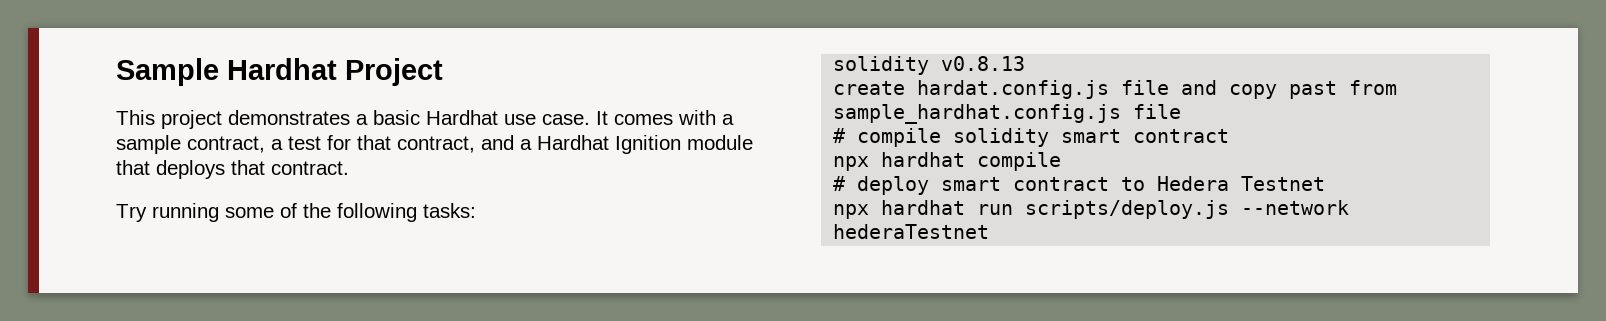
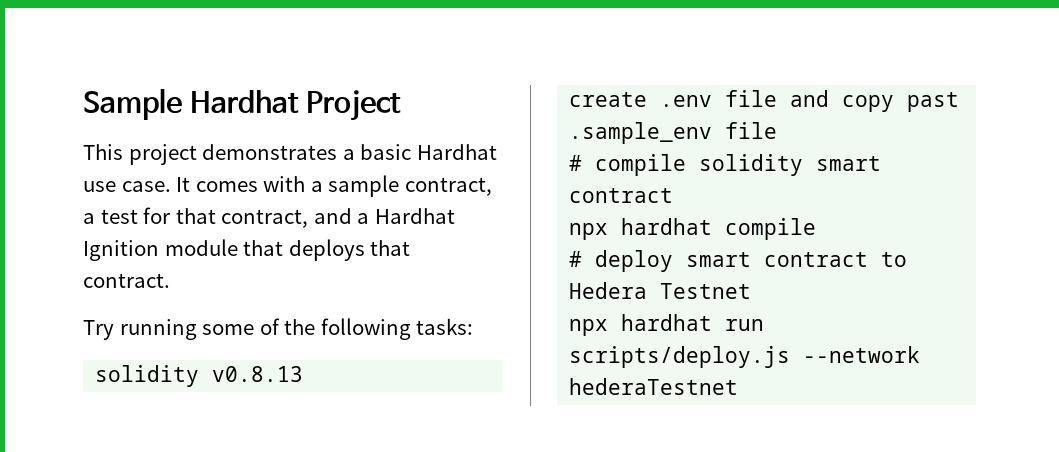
- create hardat.config.js file and copy past from sample_hardhat.config.js file
+ create .env file and copy past .sample_env file

